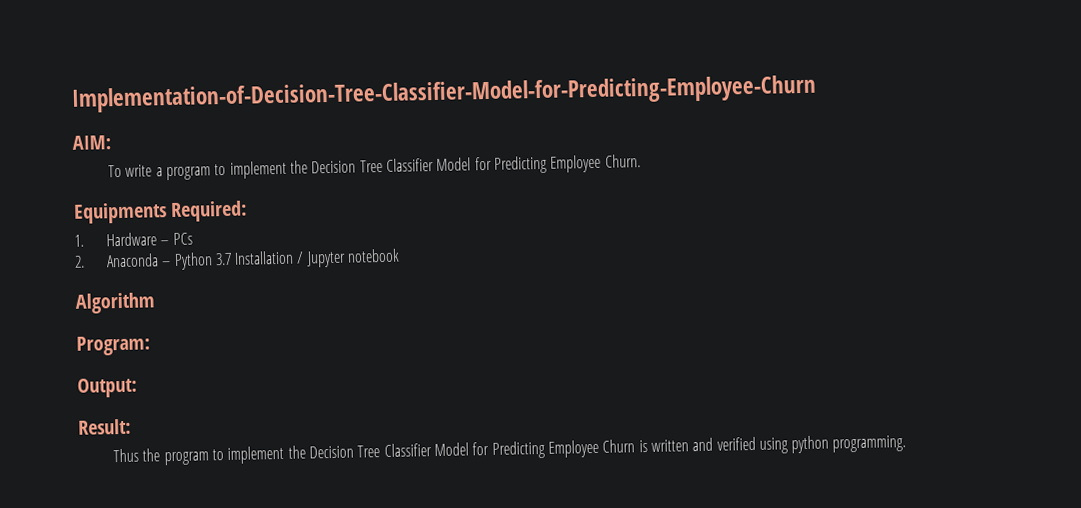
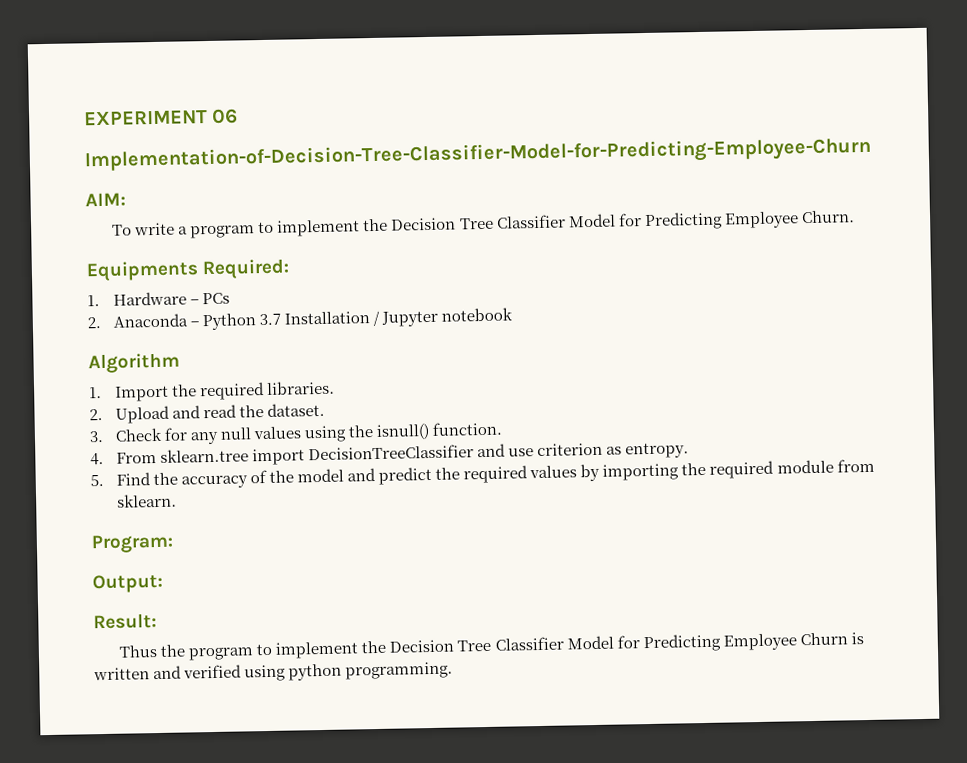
+ EXPERIMENT 06
+ 1. Import the required libraries.
+ 2. Upload and read the dataset.
+ 3. Check for any null values using the isnull() function.
+ 4. From sklearn.tree import DecisionTreeClassifier and use criterion as entropy.
+ 5. Find the accuracy of the model and predict the required values by importing the required module from sklearn.

